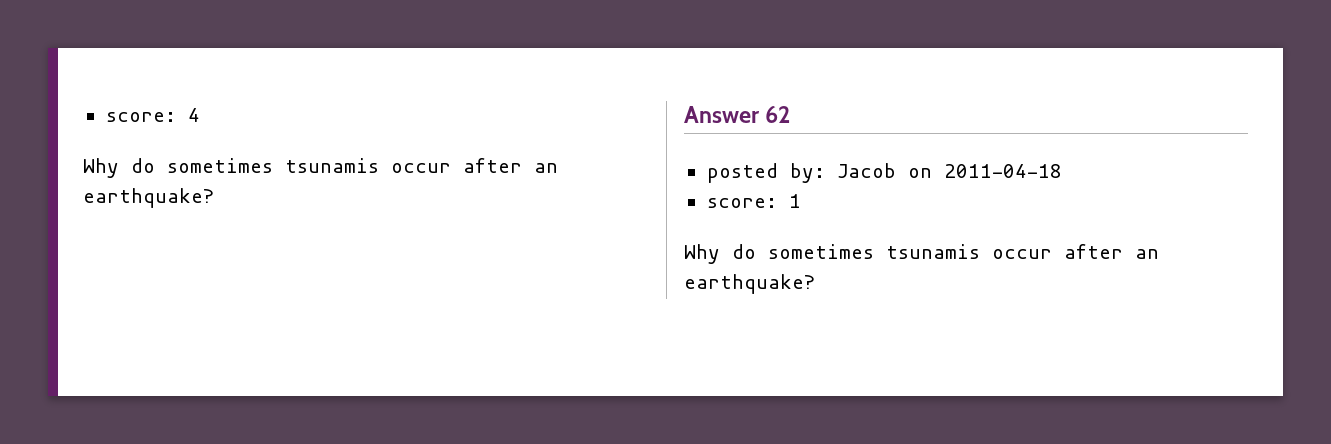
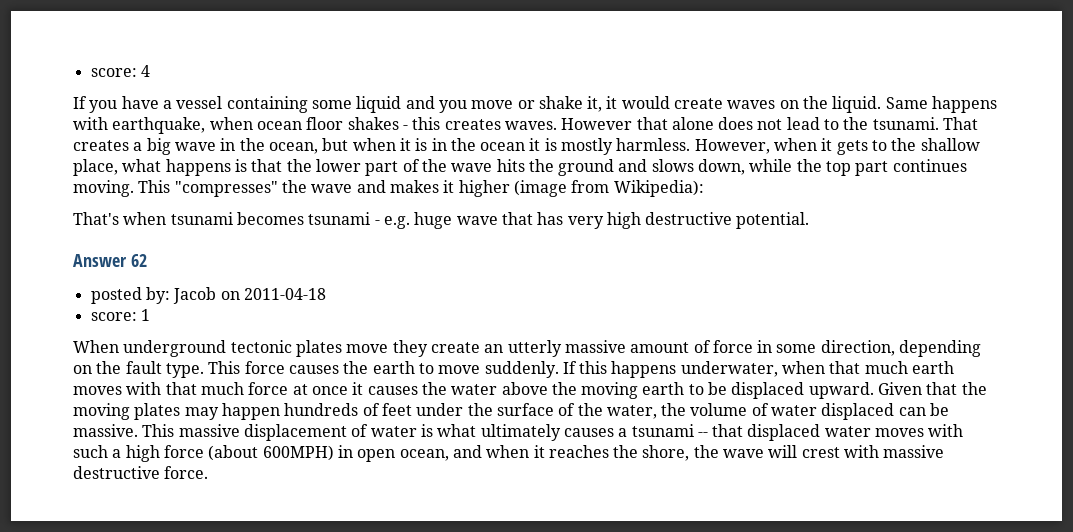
  score: 4
- Why do sometimes tsunamis occur after an earthquake?
+ If you have a vessel containing some liquid and you move or shake it, it would create waves on the liquid. Same happens with earthquake, when ocean floor shakes - this creates waves. However that alone does not lead to the tsunami. That creates a big wave in the ocean, but when it is in the ocean it is mostly harmless. However, when it gets to the shallow place, what happens is that the lower part of the wave hits the ground and slows down, while the top part continues moving. This "compresses" the wave and makes it higher (image from Wikipedia):
+ That's when tsunami becomes tsunami - e.g. huge wave that has very high destructive potential.
  score: 1
- Why do sometimes tsunamis occur after an earthquake?
+ When underground tectonic plates move they create an utterly massive amount of force in some direction, depending on the fault type. This force causes the earth to move suddenly. If this happens underwater, when that much earth moves with that much force at once it causes the water above the moving earth to be displaced upward. Given that the moving plates may happen hundreds of feet under the surface of the water, the volume of water displaced can be massive. This massive displacement of water is what ultimately causes a tsunami -- that displaced water moves with such a high force (about 600MPH) in open ocean, and when it reaches the shore, the wave will crest with massive destructive force.

